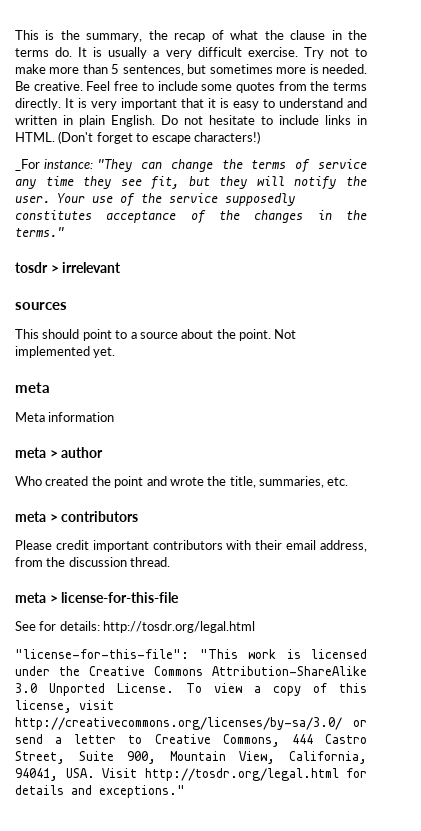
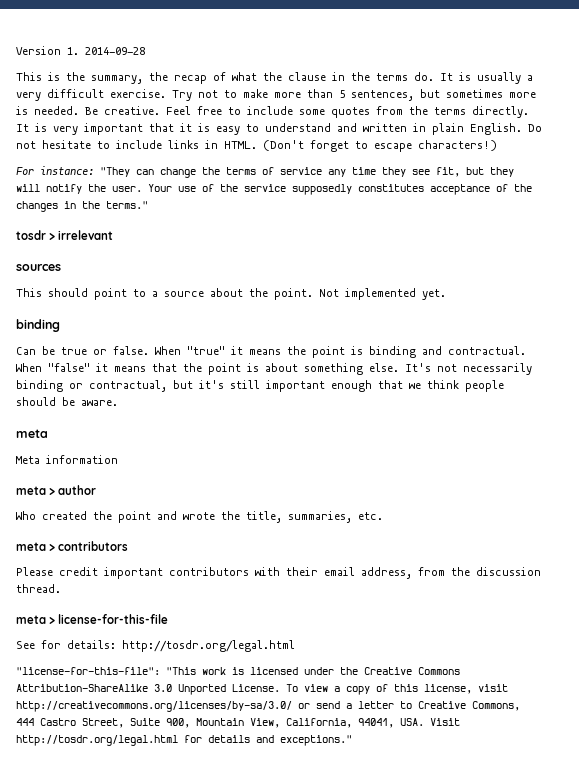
+ Version 1. 2014-09-28
- _For instance: "They can change the terms of service any time they see fit, but they will notify the user.
+ For instance: "They can change the terms of service any time they see fit, but they will notify the user.
  Not implemented yet.
+ binding
+ Can be true or false. When "true" it means the point is binding and contractual. When "false" it means that the point is about something else. It's not necessarily binding or contractual, but it's still important enough that we think people should be aware.

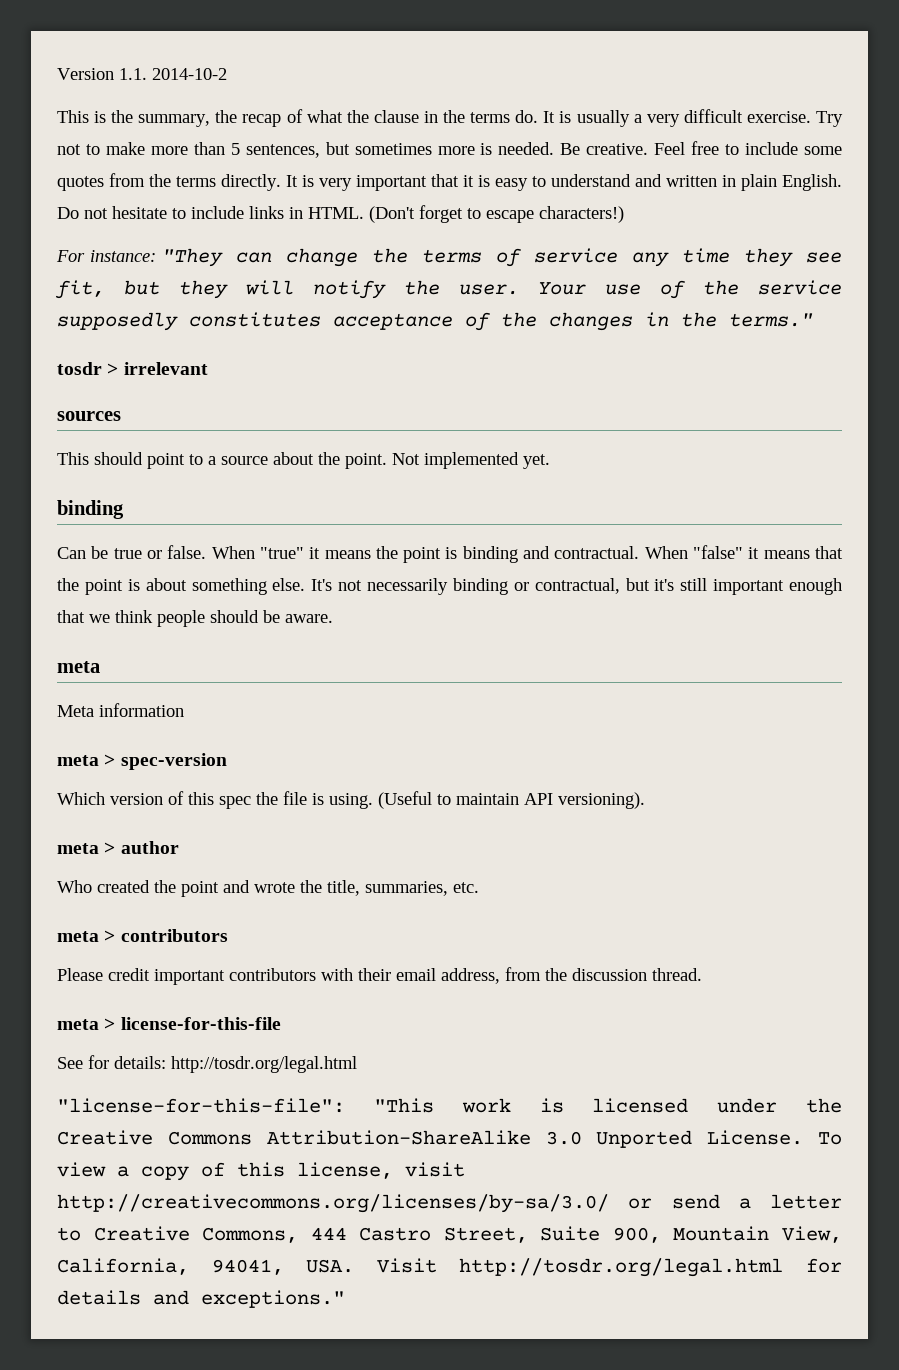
- Version 1. 2014-09-28
+ Version 1.1. 2014-10-2
+ meta > spec-version
+ Which version of this spec the file is using. (Useful to maintain API versioning).

